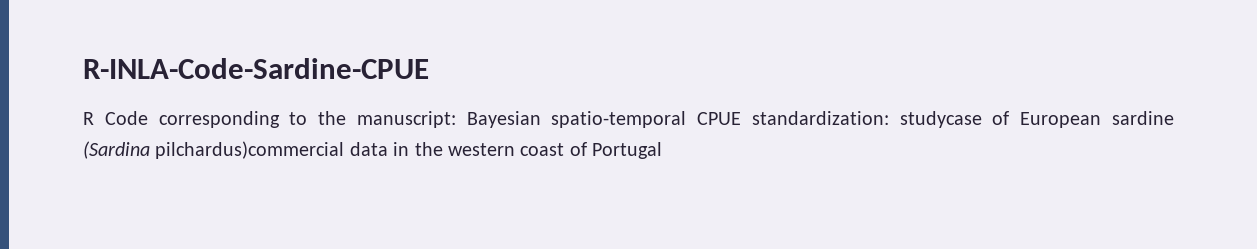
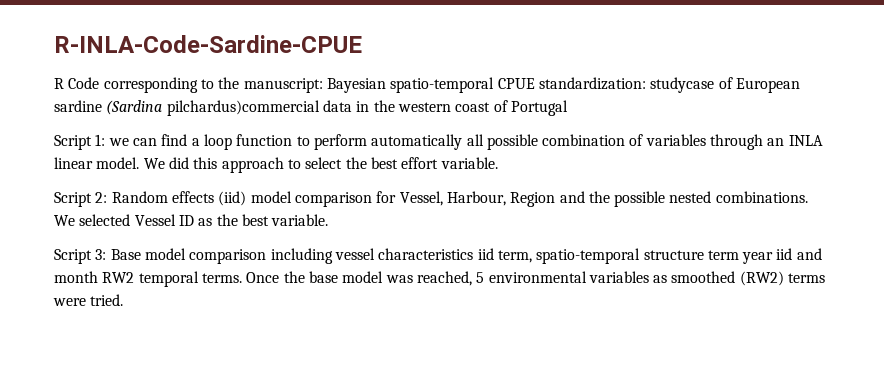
+ Script 1: we can find a loop function to perform automatically all possible combination of variables through an INLA linear model. We did this approach to select the best effort variable.
+ Script 2: Random effects (iid) model comparison for Vessel, Harbour, Region and the possible nested combinations. We selected Vessel ID as the best variable.
+ Script 3: Base model comparison including vessel characteristics iid term, spatio-temporal structure term year iid and month RW2 temporal terms. Once the base model was reached, 5 environmental variables as smoothed (RW2) terms were tried.

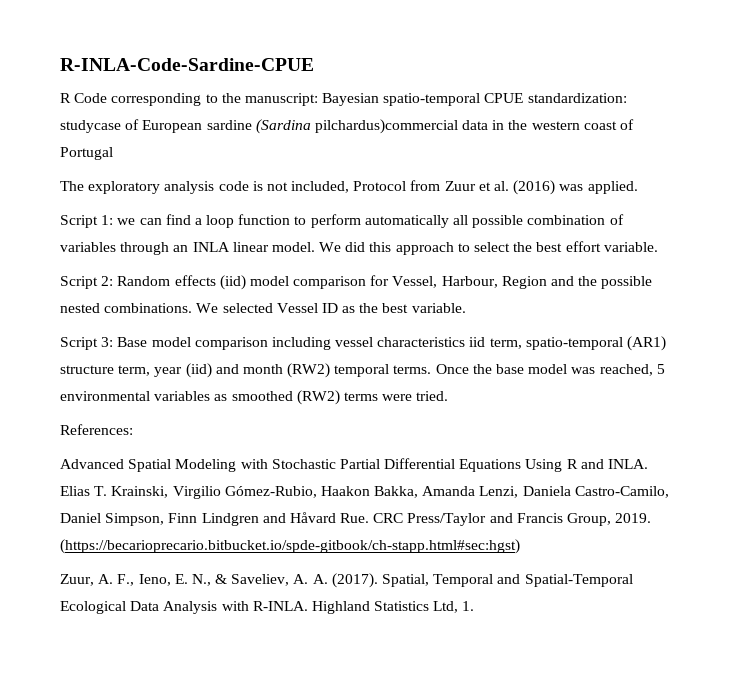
+ The exploratory analysis code is not included, Protocol from Zuur et al. (2016) was applied.
- Script 3: Base model comparison including vessel characteristics iid term, spatio-temporal structure term year iid and month RW2 temporal terms.
+ Script 3: Base model comparison including vessel characteristics iid term, spatio-temporal (AR1) structure term, year (iid) and month (RW2) temporal terms.
+ References:
+ Advanced Spatial Modeling with Stochastic Partial Differential Equations Using R and INLA. Elias T. Krainski, Virgilio Gómez-Rubio, Haakon Bakka, Amanda Lenzi, Daniela Castro-Camilo, Daniel Simpson, Finn Lindgren and Håvard Rue. CRC Press/Taylor and Francis Group, 2019. (https://becarioprecario.bitbucket.io/spde-gitbook/ch-stapp.html#sec:hgst)
+ Zuur, A. F., Ieno, E. N., & Saveliev, A. A. (2017). Spatial, Temporal and Spatial-Temporal Ecological Data Analysis with R-INLA. Highland Statistics Ltd, 1.

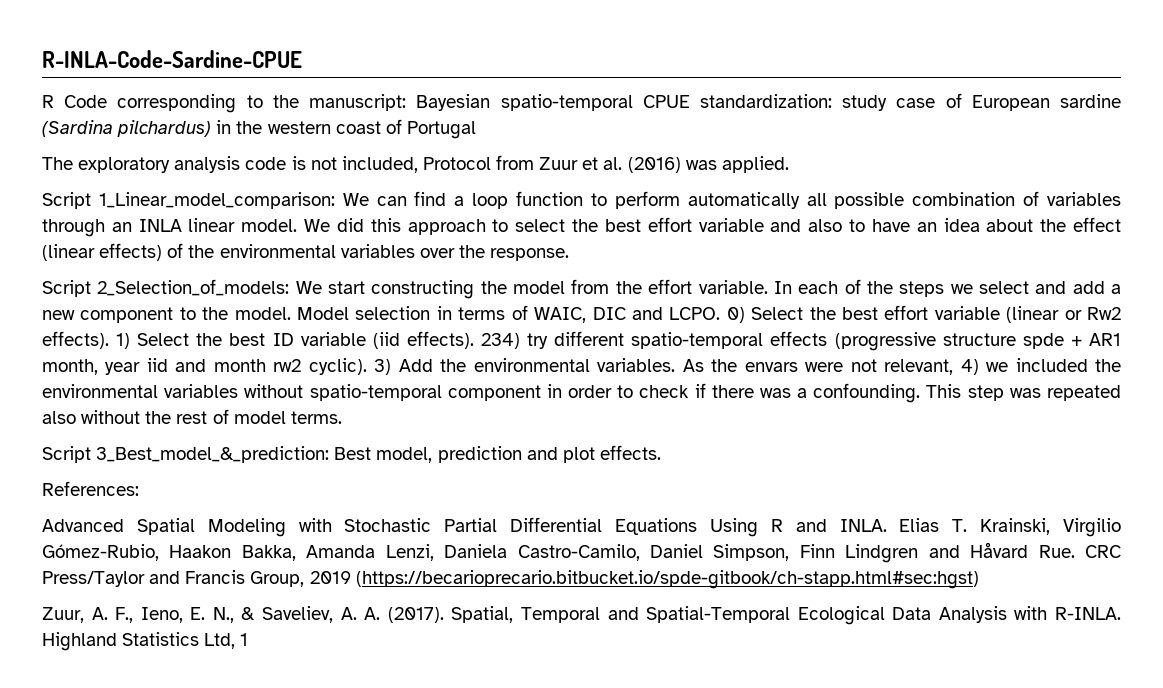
- R Code corresponding to the manuscript: Bayesian spatio-temporal CPUE standardization: studycase of European sardine (Sardina pilchardus)commercial data in the western coast of Portugal
+ R Code corresponding to the manuscript: Bayesian spatio-temporal CPUE standardization: study case of European sardine (Sardina pilchardus) in the western coast of Portugal
- Script 1: we can find a loop function to perform automatically all possible combination of variables through an INLA linear model.
+ Script 1_Linear_model_comparison: We can find a loop function to perform automatically all possible combination of variables through an INLA linear model.
- We did this approach to select the best effort variable.
- Script 2: Random effects (iid) model comparison for Vessel, Harbour, Region and the possible nested combinations. We selected Vessel ID as the best variable.
- Script 3: Base model comparison including vessel characteristics iid term, spatio-temporal (AR1) structure term, year (iid) and month (RW2) temporal terms. Once the base model was reached, 5 environmental variables as smoothed (RW2) terms were tried.
+ We did this approach to select the best effort variable and also to have an idea about the effect (linear effects) of the environmental variables over the response.
+ Script 2_Selection_of_models: We start constructing the model from the effort variable. In each of the steps we select and add a new component to the model. Model selection in terms of WAIC, DIC and LCPO. 0) Select the best effort variable (linear or Rw2 effects). 1) Select the best ID variable (iid effects). 234) try different spatio-temporal effects (progressive structure spde + AR1 month, year iid and month rw2 cyclic). 3) Add the environmental variables. As the envars were not relevant, 4) we included the environmental variables without spatio-temporal component in order to check if there was a confounding. This step was repeated also without the rest of model terms.
+ Script 3_Best_model_&_prediction: Best model, prediction and plot effects.
- Elias T. Krainski, Virgilio Gómez-Rubio, Haakon Bakka, Amanda Lenzi, Daniela Castro-Camilo, Daniel Simpson, Finn Lindgren and Håvard Rue. CRC Press/Taylor and Francis Group, 2019. (https://becarioprecario.bitbucket.io/spde-gitbook/ch-stapp.html#sec:hgst)
+ Elias T. Krainski, Virgilio Gómez-Rubio, Haakon Bakka, Amanda Lenzi, Daniela Castro-Camilo, Daniel Simpson, Finn Lindgren and Håvard Rue. CRC Press/Taylor and Francis Group, 2019 (https://becarioprecario.bitbucket.io/spde-gitbook/ch-stapp.html#sec:hgst)
- Highland Statistics Ltd, 1.
+ Highland Statistics Ltd, 1

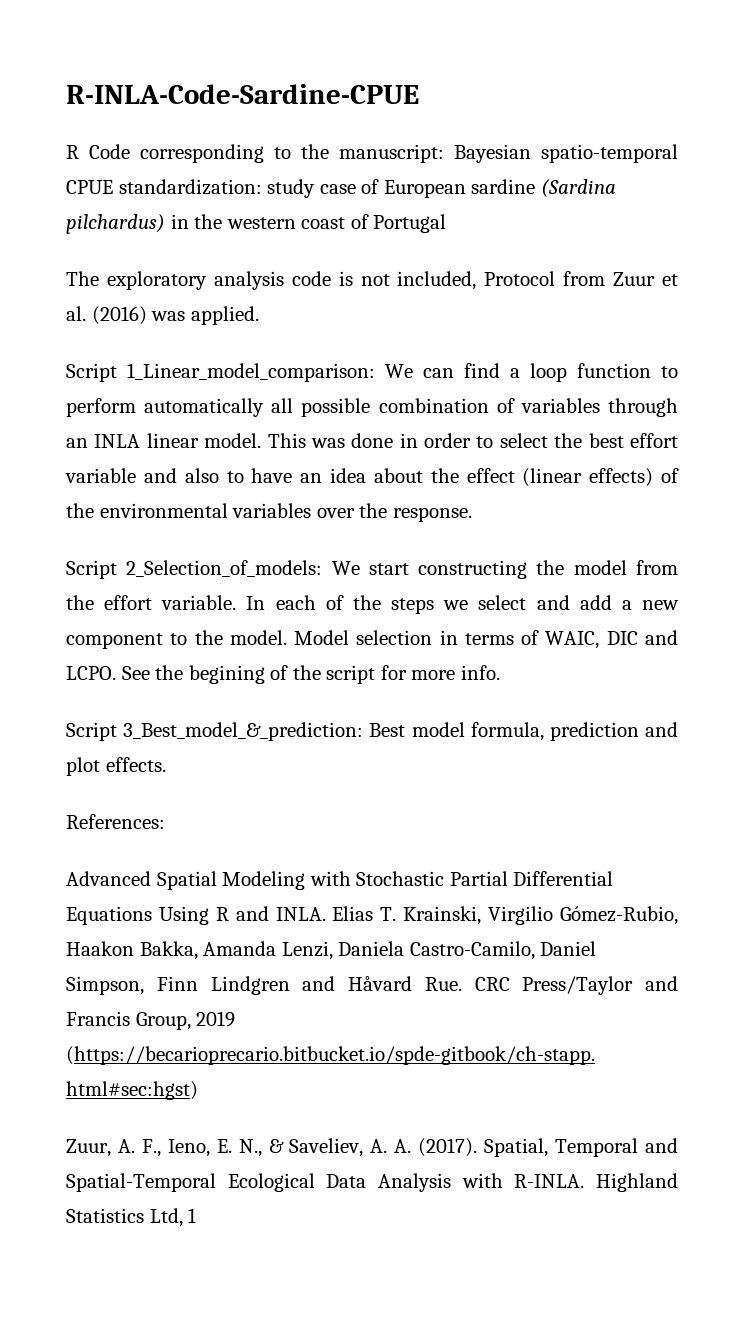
- We did this approach to select the best effort variable and also to have an idea about the effect (linear effects) of the environmental variables over the response.
+ This was done in order to select the best effort variable and also to have an idea about the effect (linear effects) of the environmental variables over the response.
- 0) Select the best effort variable (linear or Rw2 effects). 1) Select the best ID variable (iid effects). 234) try different spatio-temporal effects (progressive structure spde + AR1 month, year iid and month rw2 cyclic). 3) Add the environmental variables. As the envars were not relevant, 4) we included the environmental variables without spatio-temporal component in order to check if there was a confounding. This step was repeated also without the rest of model terms.
+ See the begining of the script for more info.
- Script 3_Best_model_&_prediction: Best model, prediction and plot effects.
+ Script 3_Best_model_&_prediction: Best model formula, prediction and plot effects.

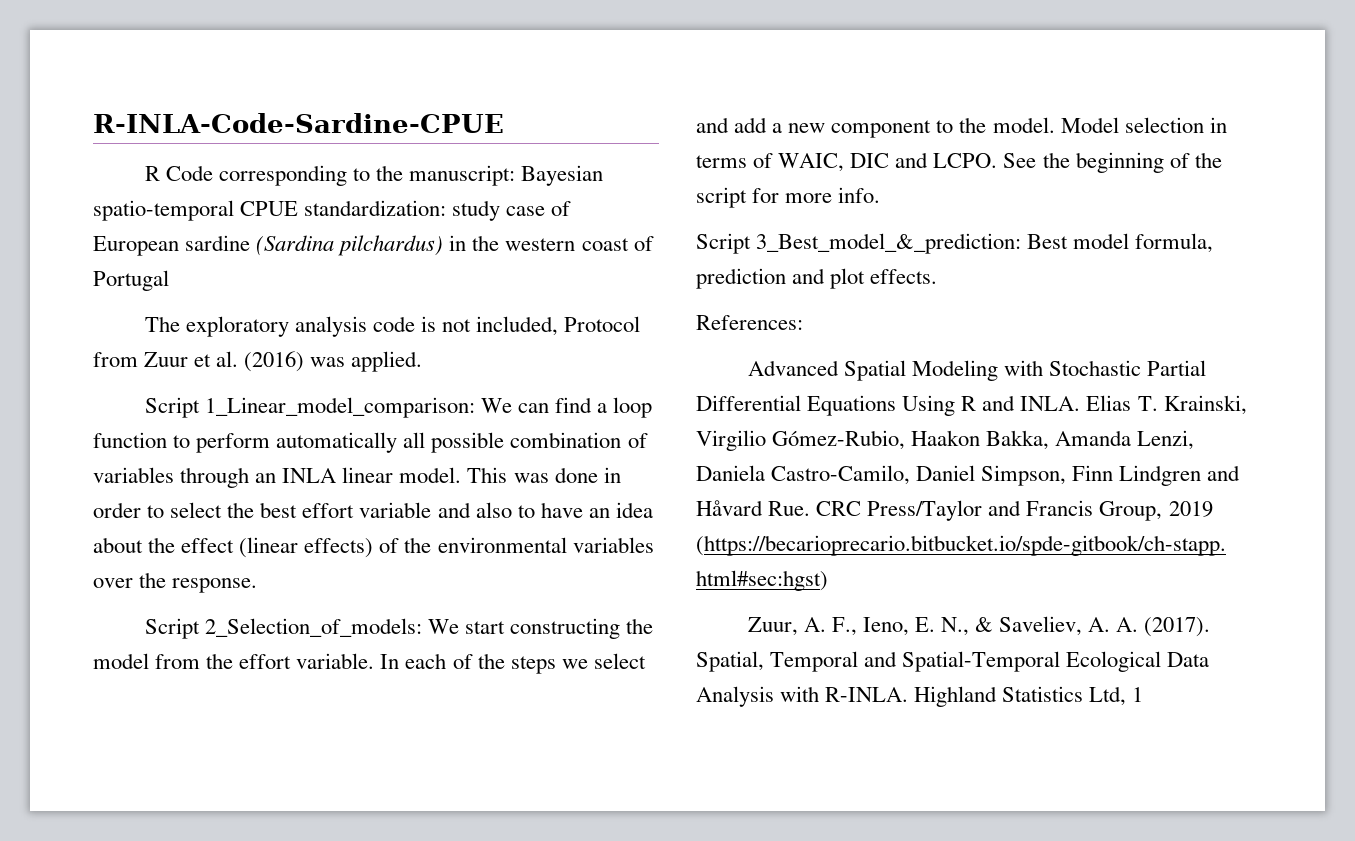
- See the begining of the script for more info.
+ See the beginning of the script for more info.

